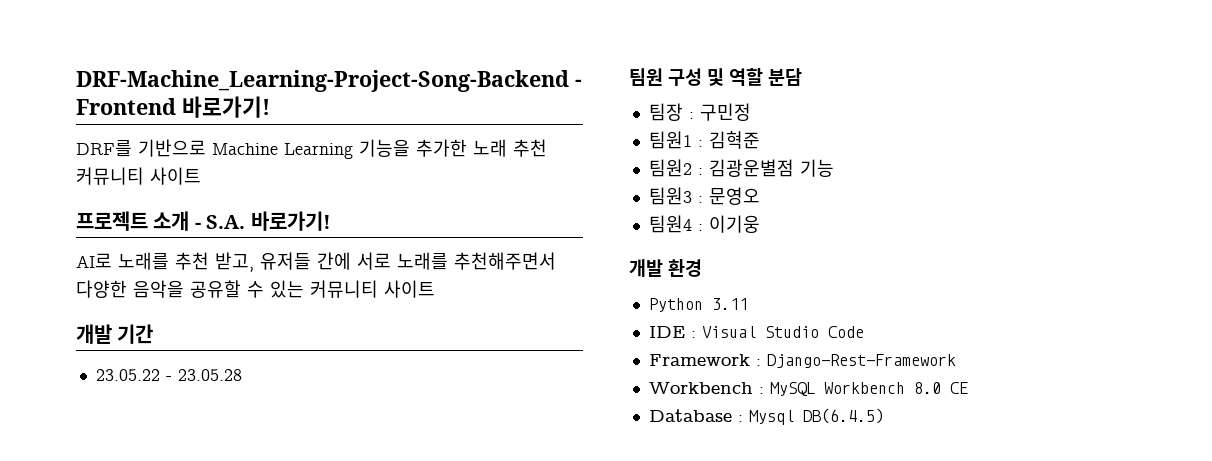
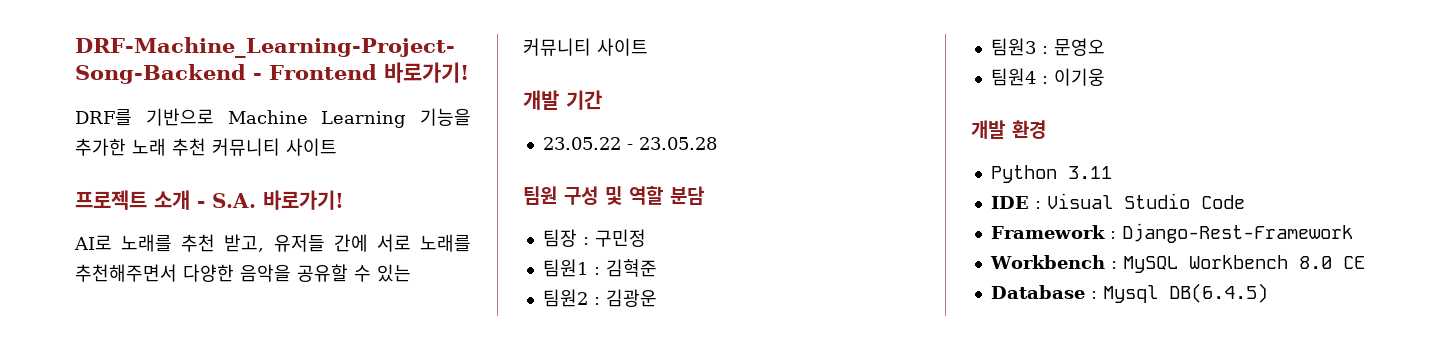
- 팀원2 : 김광운별점 기능
+ 팀원2 : 김광운

